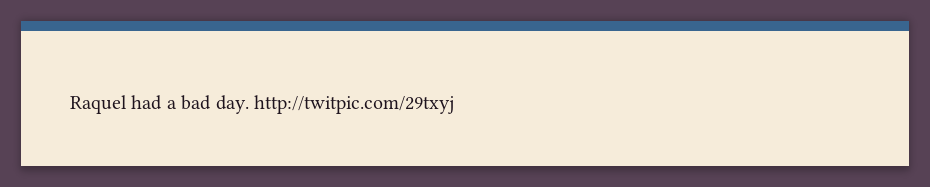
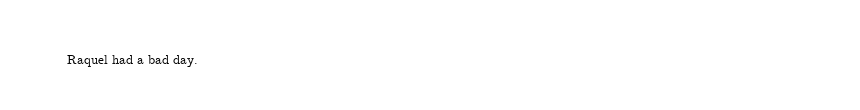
- Raquel had a bad day. http://twitpic.com/29txyj
+ Raquel had a bad day.

